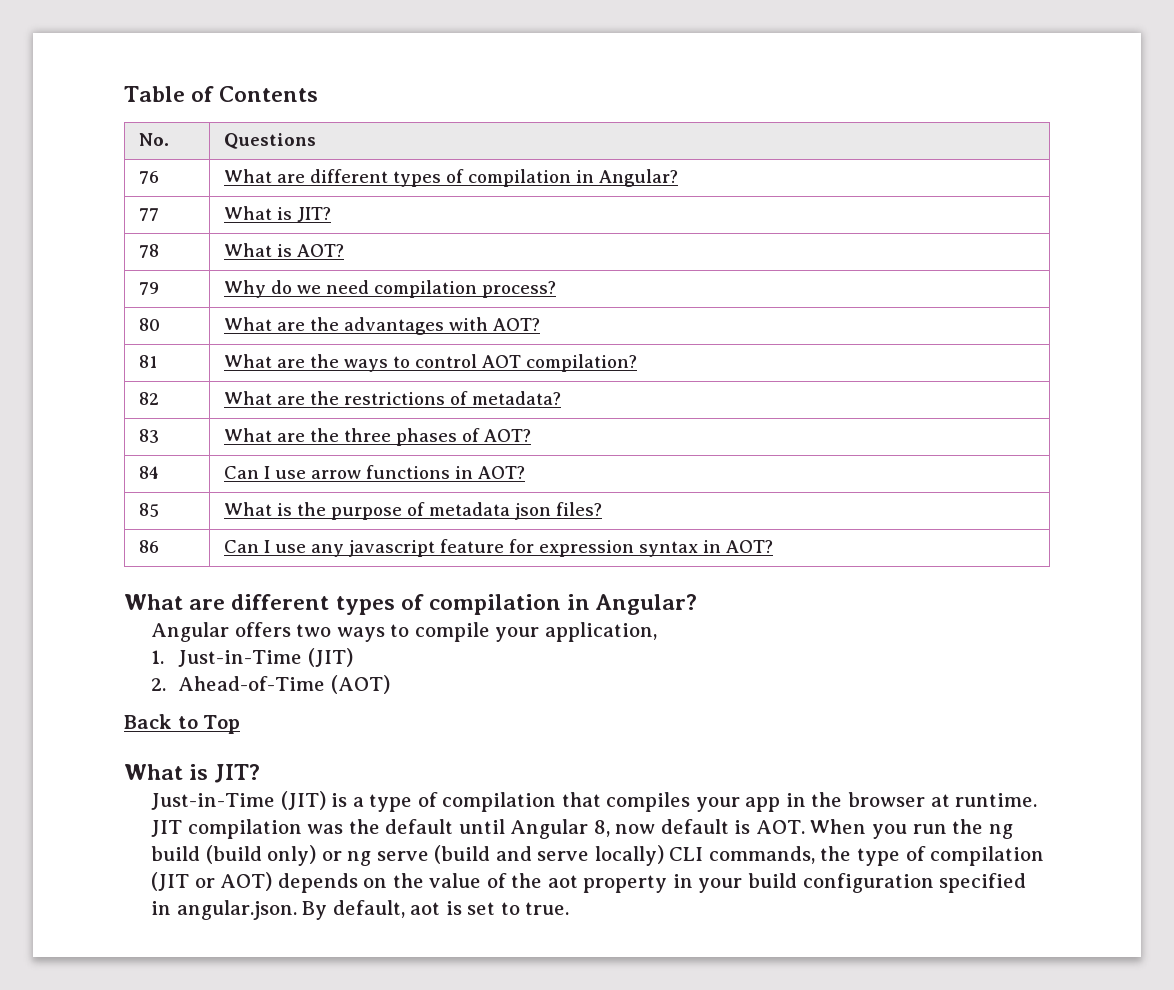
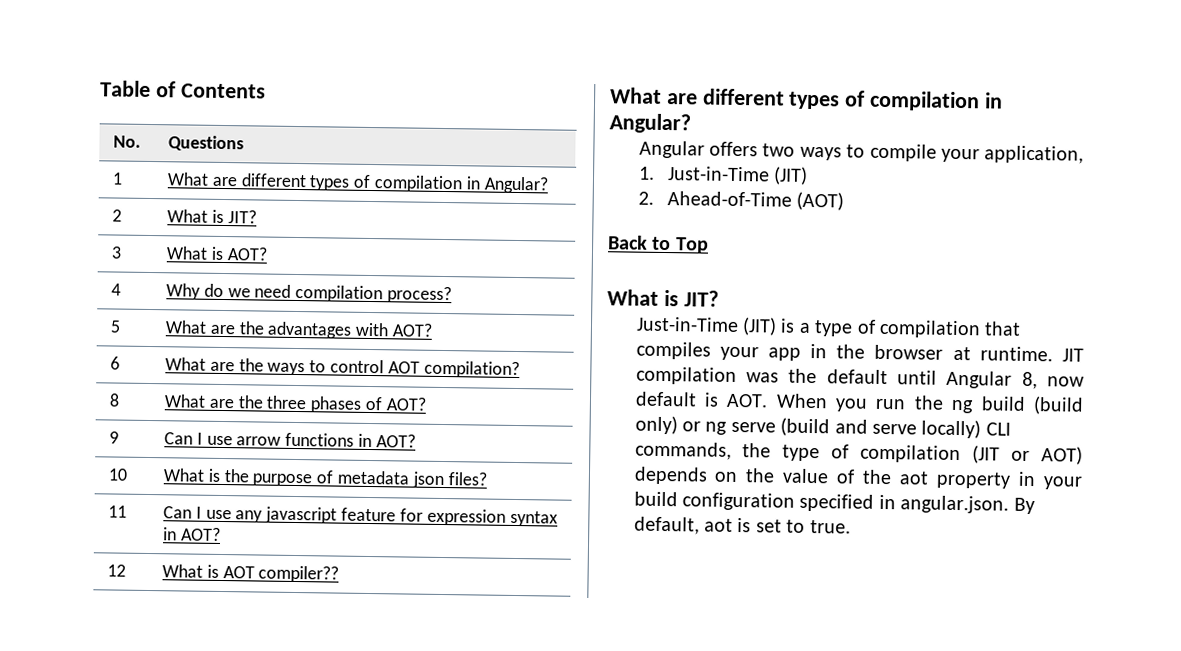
- 76 | What are different types of compilation in Angular?
- 77 | What is JIT?
- 78 | What is AOT?
+ 1 | What are different types of compilation in Angular?
+ 2 | What is JIT?
+ 3 | What is AOT?
- 79 | Why do we need compilation process?
+ 4 | Why do we need compilation process?
- 80 | What are the advantages with AOT?
+ 5 | What are the advantages with AOT?
- 81 | What are the ways to control AOT compilation?
+ 6 | What are the ways to control AOT compilation?
- 82 | What are the restrictions of metadata?
- 83 | What are the three phases of AOT?
+ 8 | What are the three phases of AOT?
- 84 | Can I use arrow functions in AOT?
+ 9 | Can I use arrow functions in AOT?
- 85 | What is the purpose of metadata json files?
+ 10 | What is the purpose of metadata json files?
- 86 | Can I use any javascript feature for expression syntax in AOT?
+ 11 | Can I use any javascript feature for expression syntax in AOT?
+ 12 | What is AOT compiler??

